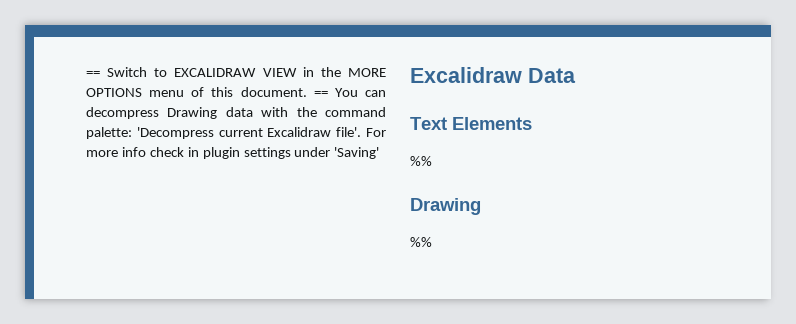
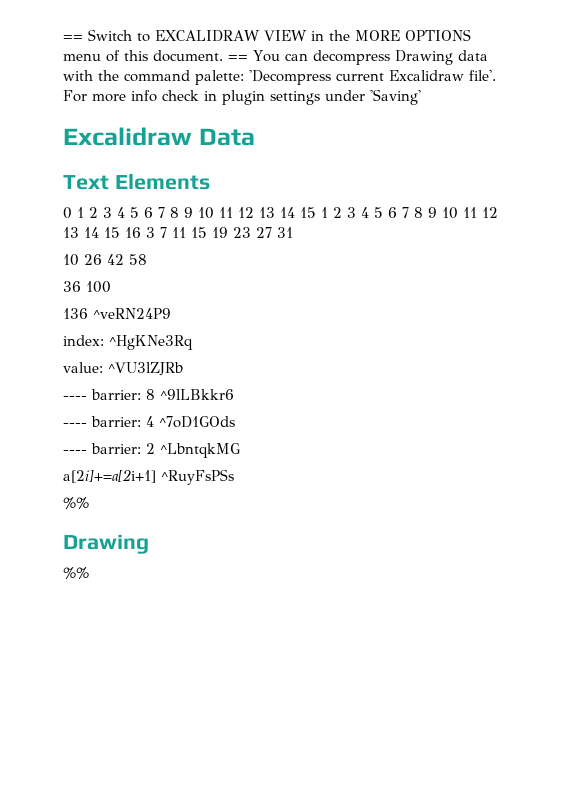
+ 0 1 2 3 4 5 6 7 8 9 10 11 12 13 14 15 1 2 3 4 5 6 7 8 9 10 11 12 13 14 15 16 3 7 11 15 19 23 27 31
+ 10 26 42 58
+ 36 100
+ 136 ^veRN24P9
+ index: ^HgKNe3Rq
+ value: ^VU3lZJRb
+ ---- barrier: 8 ^9lLBkkr6
+ ---- barrier: 4 ^7oD1GOds
+ ---- barrier: 2 ^LbntqkMG
+ a[2i]+=a[2i+1] ^RuyFsPSs

